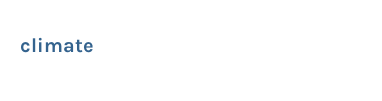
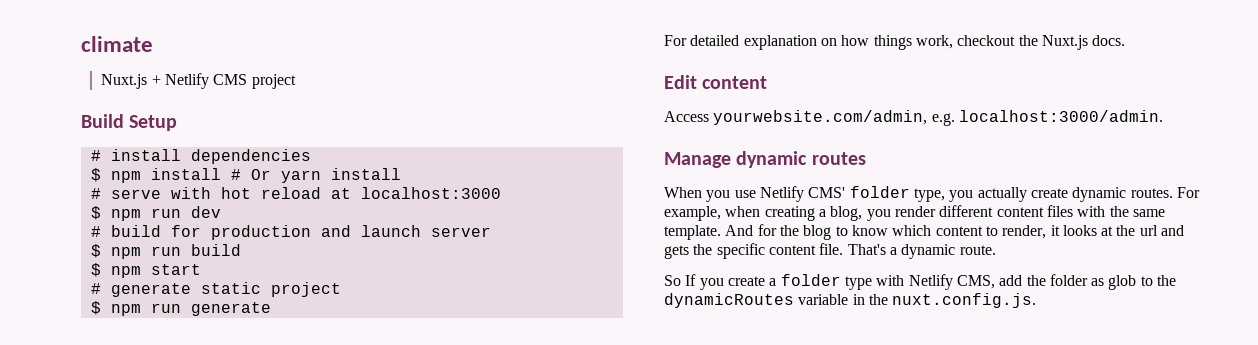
+ Nuxt.js + Netlify CMS project
+ Build Setup
+ # install dependencies
+ $ npm install # Or yarn install
+ # serve with hot reload at localhost:3000
+ $ npm run dev
+ # build for production and launch server
+ $ npm run build
+ $ npm start
+ # generate static project
+ $ npm run generate
+ For detailed explanation on how things work, checkout the Nuxt.js docs.
+ Edit content
+ Access yourwebsite.com/admin, e.g. localhost:3000/admin.
+ Manage dynamic routes
+ When you use Netlify CMS' folder type, you actually create dynamic routes. For example, when creating a blog, you render different content files with the same template. And for the blog to know which content to render, it looks at the url and gets the specific content file. That's a dynamic route.
+ So If you create a folder type with Netlify CMS, add the folder as glob to the dynamicRoutes variable in the nuxt.config.js.

